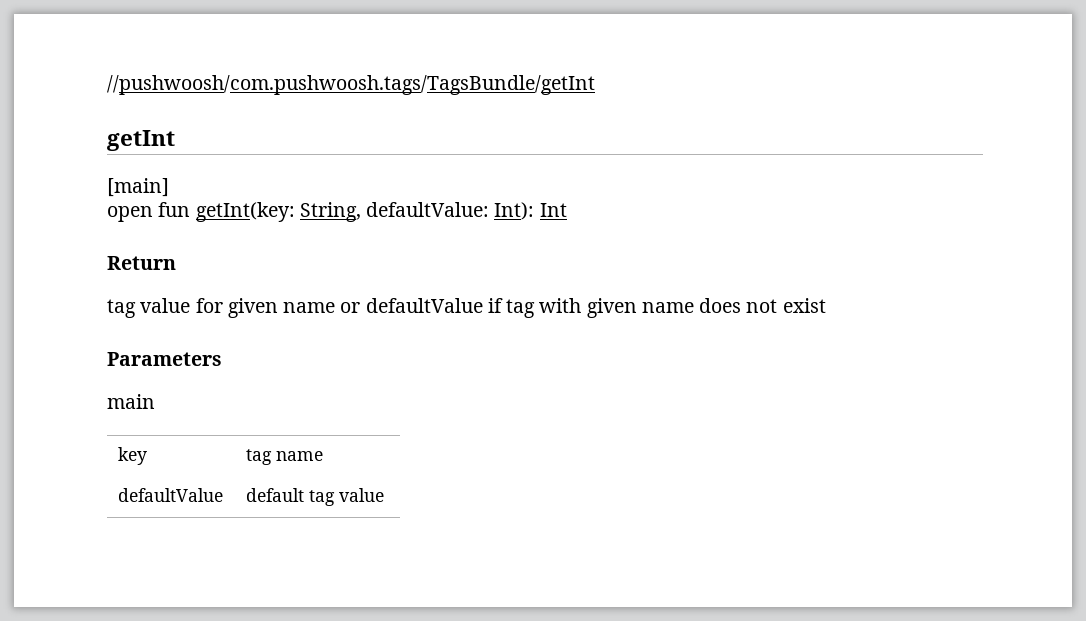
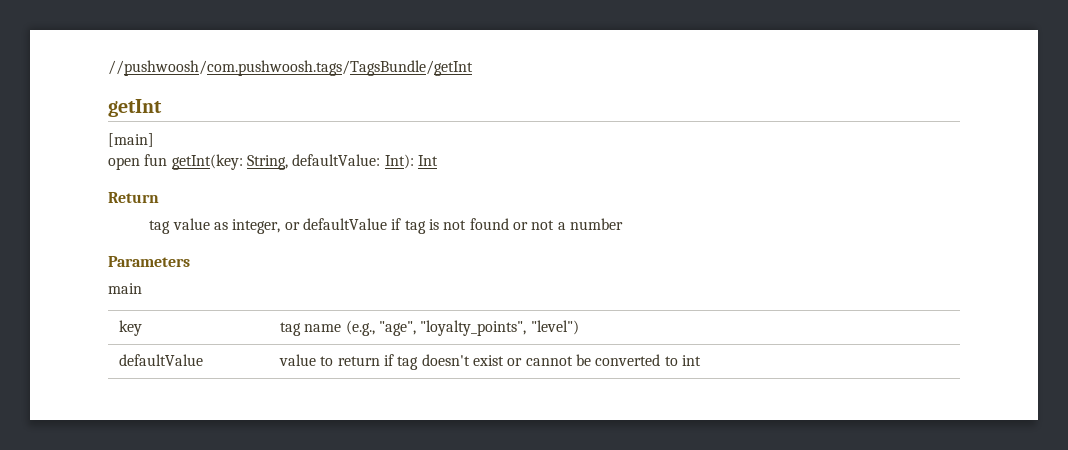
- tag value for given name or defaultValue if tag with given name does not exist
+ tag value as integer, or defaultValue if tag is not found or not a number
- key | tag name
- defaultValue | default tag value
+ key | tag name (e.g., "age", "loyalty_points", "level")
+ defaultValue | value to return if tag doesn't exist or cannot be converted to int

